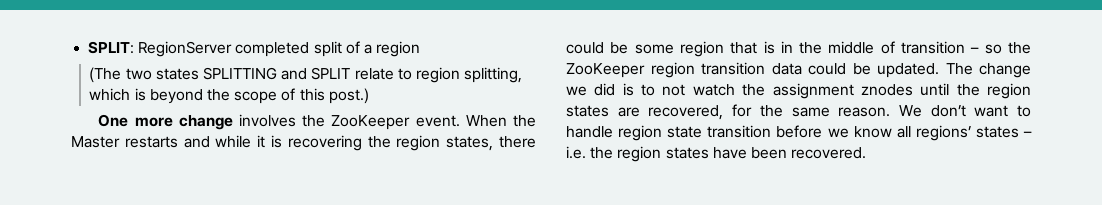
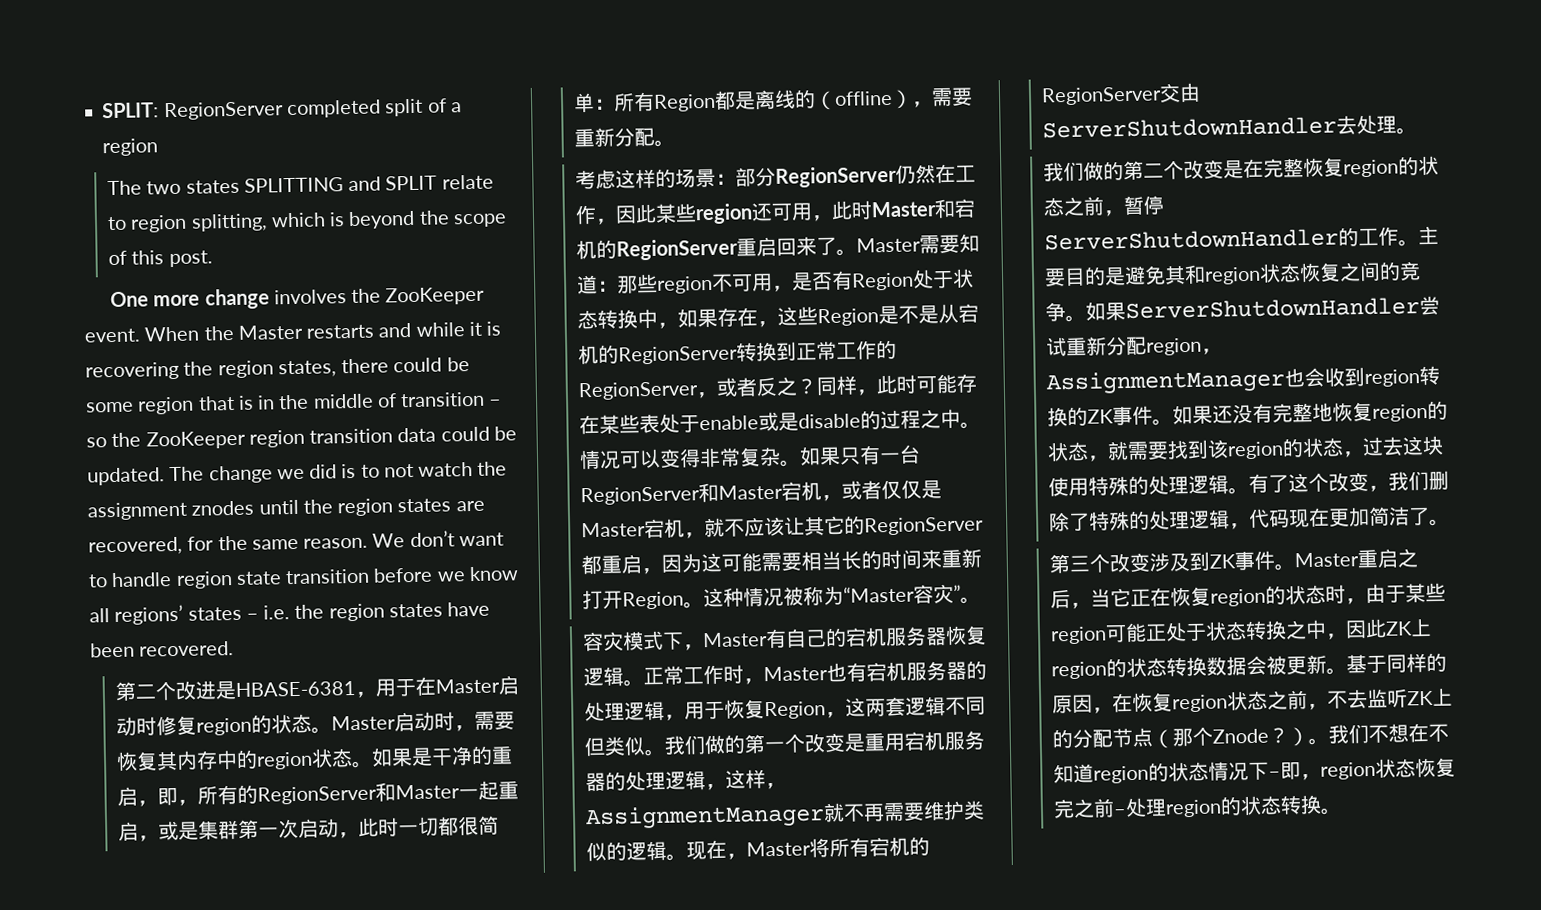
- (The two states SPLITTING and SPLIT relate to region splitting, which is beyond the scope of this post.)
+ The two states SPLITTING and SPLIT relate to region splitting, which is beyond the scope of this post.
+ 第二个改进是HBASE-6381，用于在Master启动时修复region的状态。Master启动时，需要恢复其内存中的region状态。如果是干净的重启，即，所有的RegionServer和Master一起重启，或是集群第一次启动，此时一切都很简单：所有Region都是离线的（offline），需要重新分配。
+ 考虑这样的场景：部分RegionServer仍然在工作，因此某些region还可用，此时Master和宕机的RegionServer重启回来了。Master需要知道：那些region不可用，是否有Region处于状态转换中，如果存在，这些Region是不是从宕机的RegionServer转换到正常工作的RegionServer，或者反之？同样，此时可能存在某些表处于enable或是disable的过程之中。情况可以变得非常复杂。如果只有一台RegionServer和Master宕机，或者仅仅是Master宕机，就不应该让其它的RegionServer都重启，因为这可能需要相当长的时间来重新打开Region。这种情况被称为“Master容灾”。
+ 容灾模式下，Master有自己的宕机服务器恢复逻辑。正常工作时，Master也有宕机服务器的处理逻辑，用于恢复Region，这两套逻辑不同但类似。我们做的第一个改变是重用宕机服务器的处理逻辑，这样，AssignmentManager就不再需要维护类似的逻辑。现在，Master将所有宕机的RegionServer交由ServerShutdownHandler去处理。
+ 我们做的第二个改变是在完整恢复region的状态之前，暂停ServerShutdownHandler的工作。主要目的是避免其和region状态恢复之间的竞争。如果ServerShutdownHandler尝试重新分配region，AssignmentManager也会收到region转换的ZK事件。如果还没有完整地恢复region的状态，就需要找到该region的状态，过去这块使用特殊的处理逻辑。有了这个改变，我们删除了特殊的处理逻辑，代码现在更加简洁了。
+ 第三个改变涉及到ZK事件。Master重启之后，当它正在恢复region的状态时，由于某些region可能正处于状态转换之中，因此ZK上region的状态转换数据会被更新。基于同样的原因，在恢复region状态之前，不去监听ZK上的分配节点（那个Znode？）。我们不想在不知道region的状态情况下–即，region状态恢复完之前–处理region的状态转换。

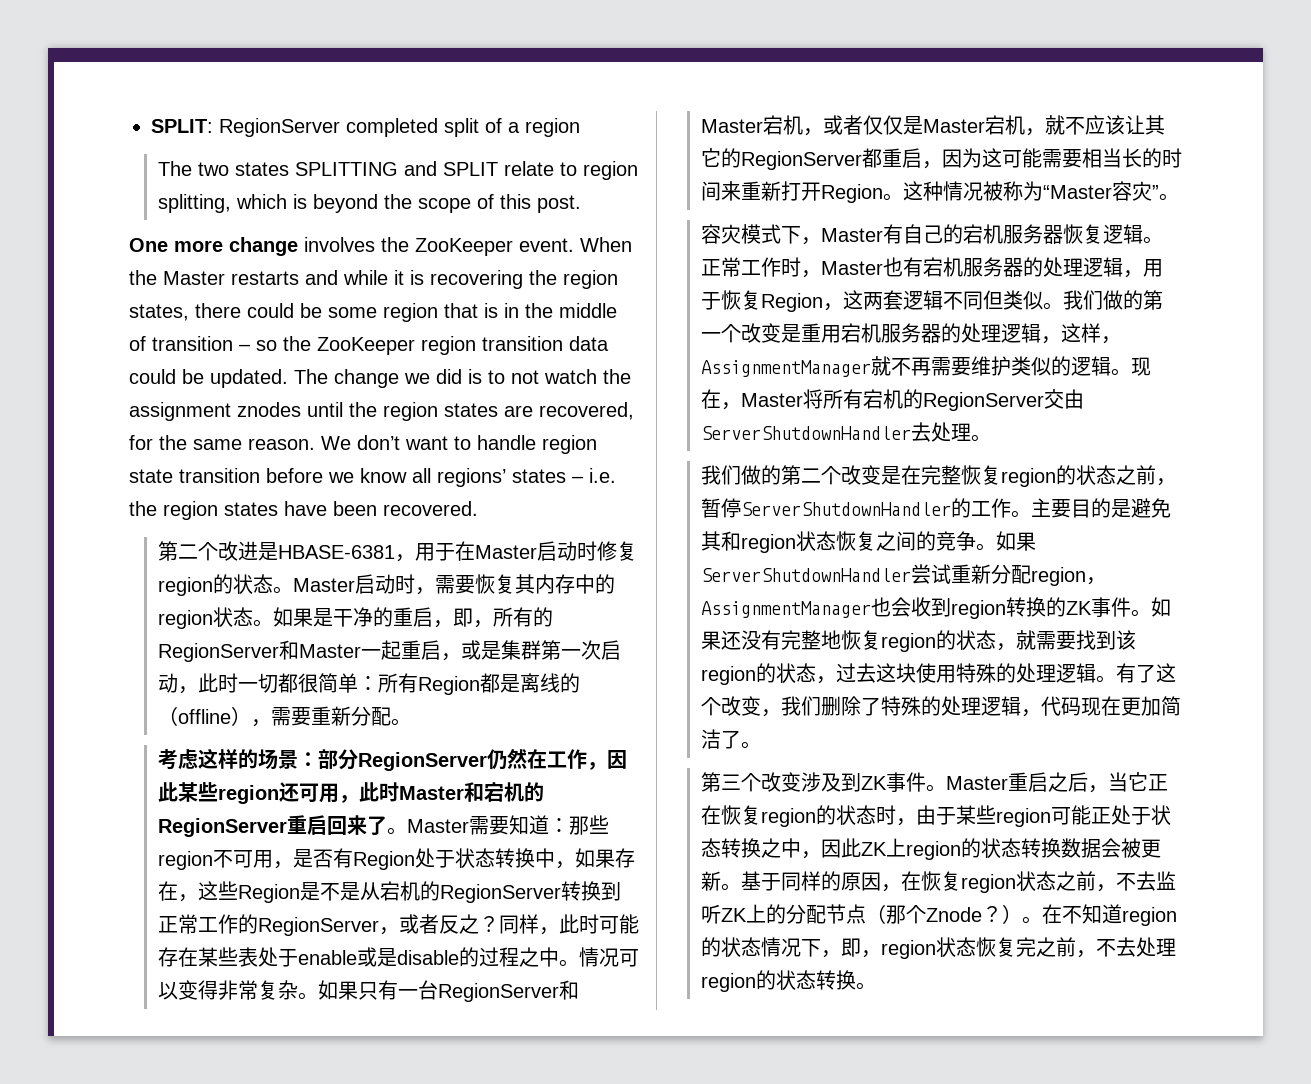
- 我们不想在不知道region的状态情况下–即，region状态恢复完之前–处理region的状态转换。
+ 在不知道region的状态情况下，即，region状态恢复完之前，不去处理region的状态转换。

